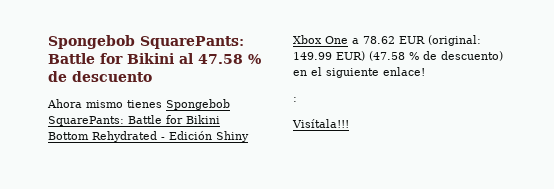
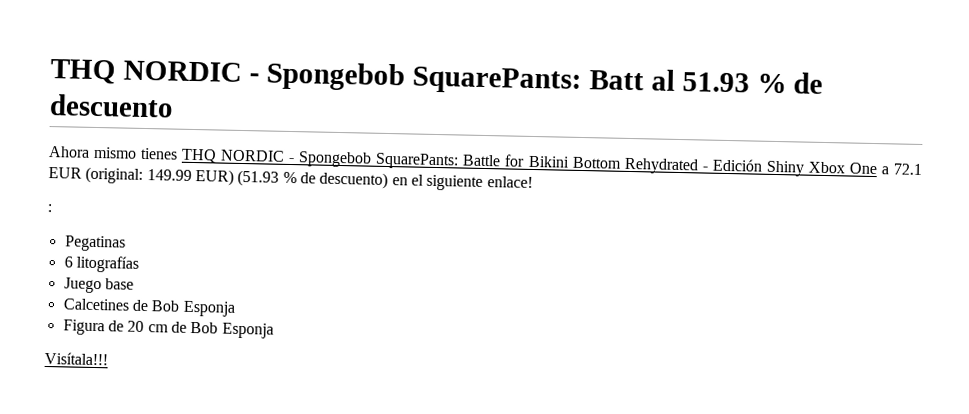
- Spongebob SquarePants: Battle for Bikini al 47.58 % de descuento
+ THQ NORDIC - Spongebob SquarePants: Batt al 51.93 % de descuento
- Ahora mismo tienes Spongebob SquarePants: Battle for Bikini Bottom Rehydrated - Edición Shiny Xbox One a 78.62 EUR (original: 149.99 EUR) (47.58 % de descuento) en el siguiente enlace!
+ Ahora mismo tienes THQ NORDIC - Spongebob SquarePants: Battle for Bikini Bottom Rehydrated - Edición Shiny Xbox One a 72.1 EUR (original: 149.99 EUR) (51.93 % de descuento) en el siguiente enlace!
+ Pegatinas
+ 6 litografías
+ Juego base
+ Calcetines de Bob Esponja
+ Figura de 20 cm de Bob Esponja

